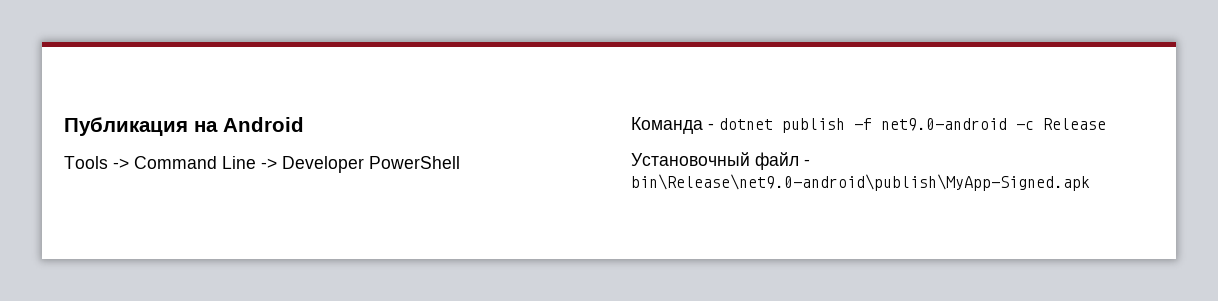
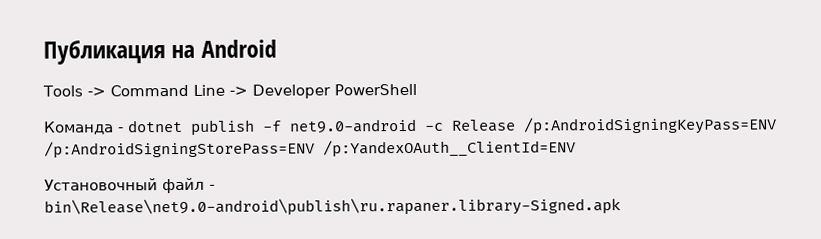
- Команда - dotnet publish -f net9.0-android -c Release
+ Команда - dotnet publish -f net9.0-android -c Release /p:AndroidSigningKeyPass=ENV /p:AndroidSigningStorePass=ENV /p:YandexOAuth__ClientId=ENV
- Установочный файл - bin\Release\net9.0-android\publish\MyApp-Signed.apk
+ Установочный файл - bin\Release\net9.0-android\publish\ru.rapaner.library-Signed.apk

